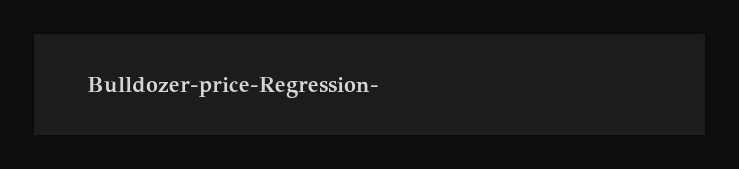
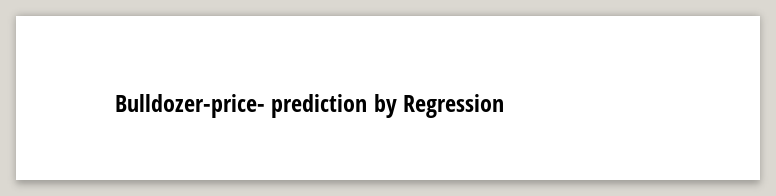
- Bulldozer-price-Regression-
+ Bulldozer-price- prediction by Regression

